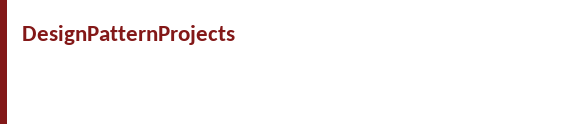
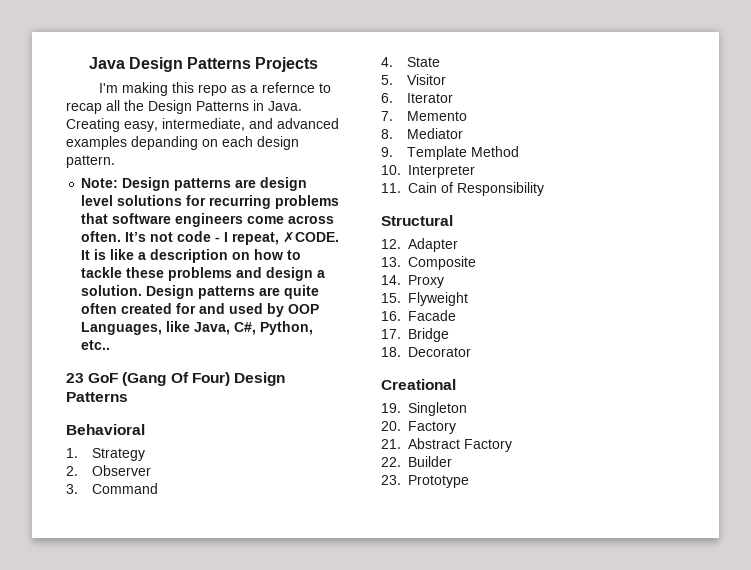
- DesignPatternProjects
+ Java Design Patterns Projects
+ I'm making this repo as a refernce to recap all the Design Patterns in Java. Creating easy, intermediate, and advanced examples depanding on each design pattern.
+ Note: Design patterns are design level solutions for recurring problems that software engineers come across often. It’s not code - I repeat, ✗CODE. It is like a description on how to tackle these problems and design a solution. Design patterns are quite often created for and used by OOP Languages, like Java, C#, Python, etc..
+ 23 GoF (Gang Of Four) Design Patterns
+ Behavioral
+ 1. Strategy
+ 2. Observer
+ 3. Command
+ 4. State
+ 5. Visitor
+ 6. Iterator
+ 7. Memento
+ 8. Mediator
+ 9. Template Method
+ 10. Interpreter
+ 11. Cain of Responsibility
+ Structural
+ 12. Adapter
+ 13. Composite
+ 14. Proxy
+ 15. Flyweight
+ 16. Facade
+ 17. Bridge
+ 18. Decorator
+ Creational
+ 19. Singleton
+ 20. Factory
+ 21. Abstract Factory
+ 22. Builder
+ 23. Prototype

